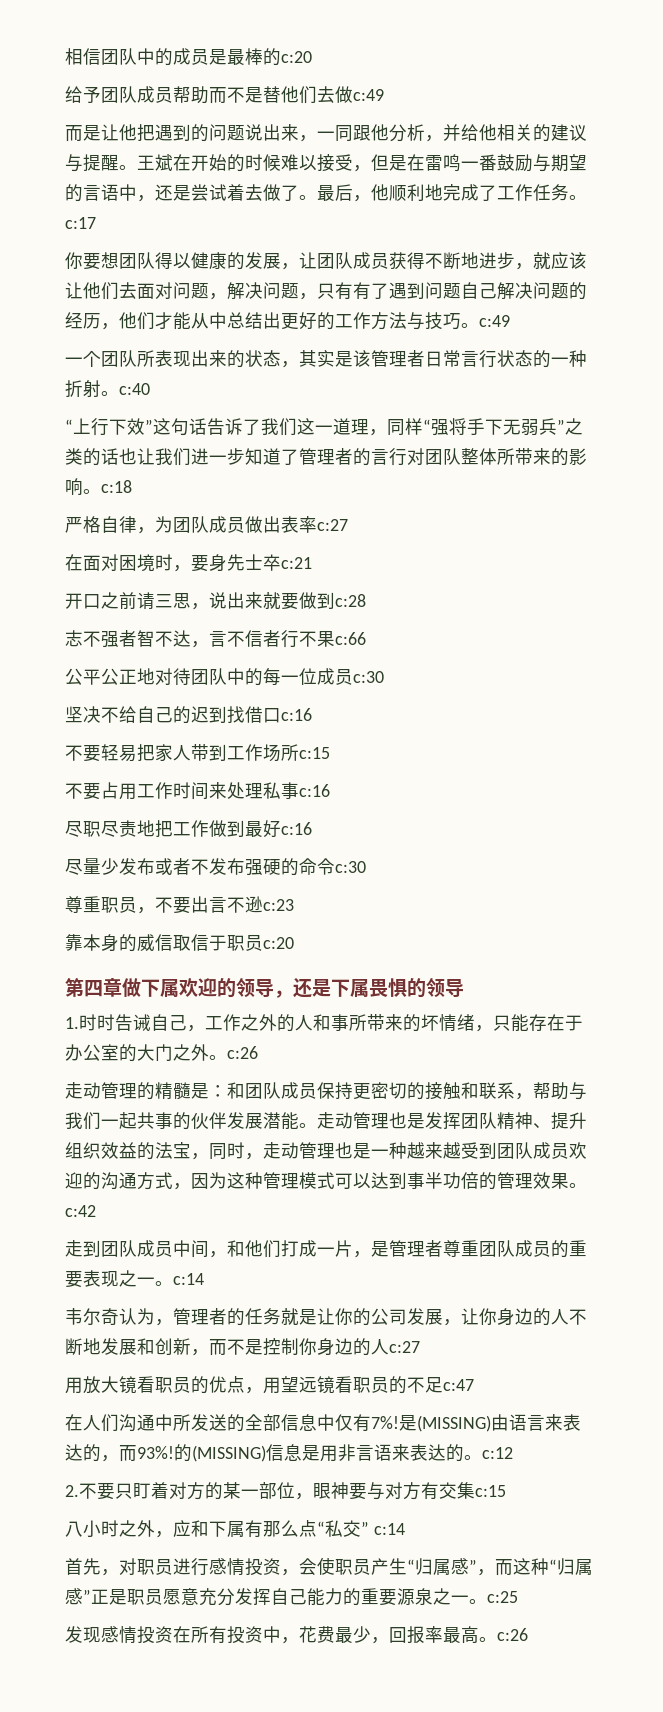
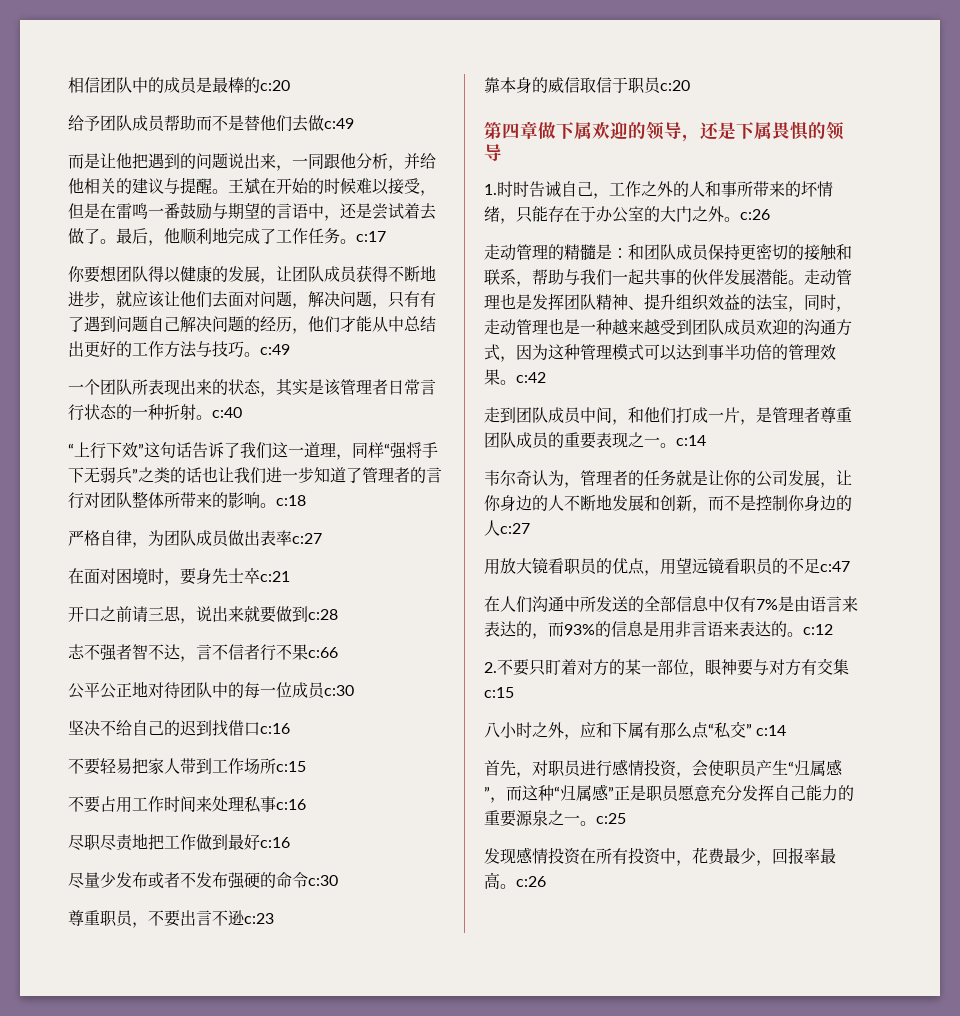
- 在人们沟通中所发送的全部信息中仅有7%!是(MISSING)由语言来表达的，而93%!的(MISSING)信息是用非言语来表达的。c:12
+ 在人们沟通中所发送的全部信息中仅有7%是由语言来表达的，而93%的信息是用非言语来表达的。c:12

